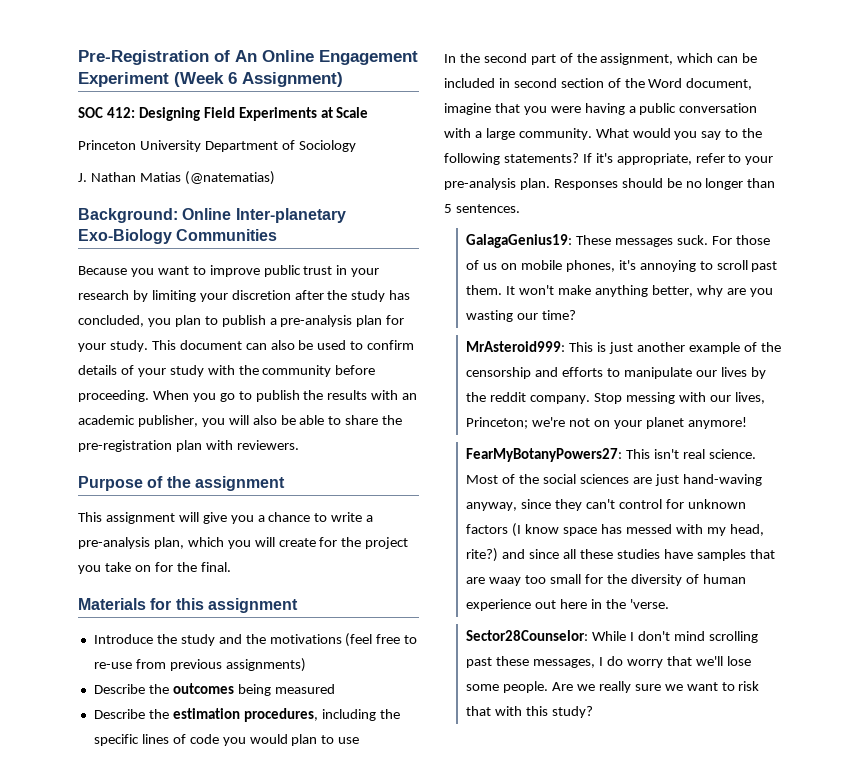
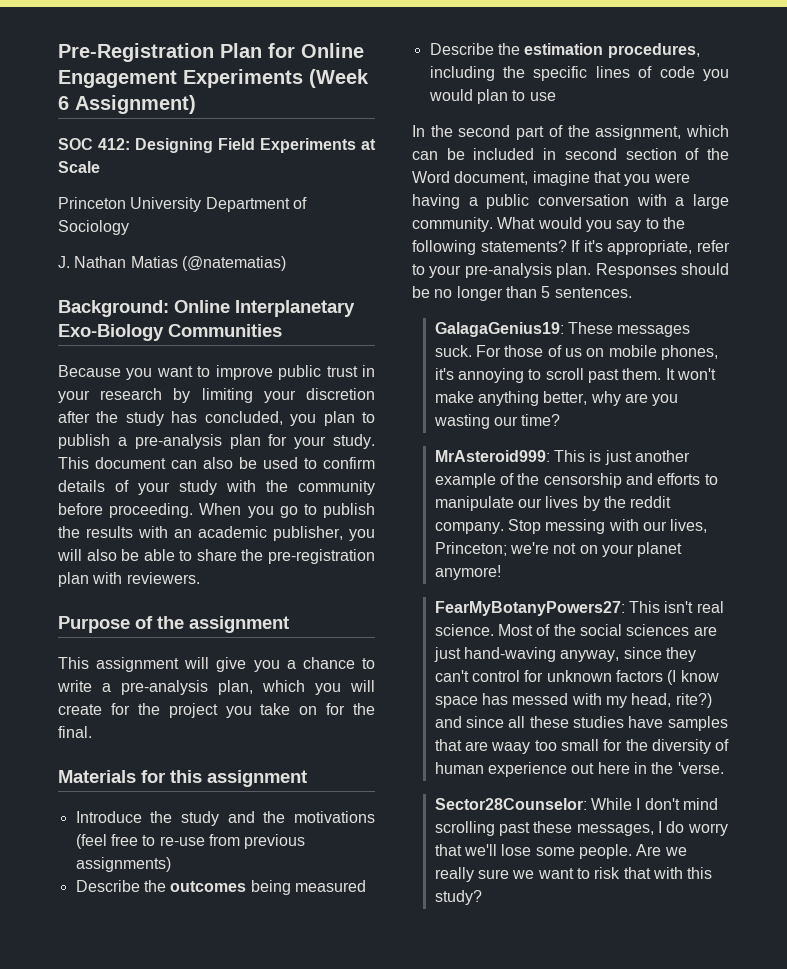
- Pre-Registration of An Online Engagement Experiment (Week 6 Assignment)
+ Pre-Registration Plan for Online Engagement Experiments (Week 6 Assignment)
- Background: Online Inter-planetary Exo-Biology Communities
+ Background: Online Interplanetary Exo-Biology Communities

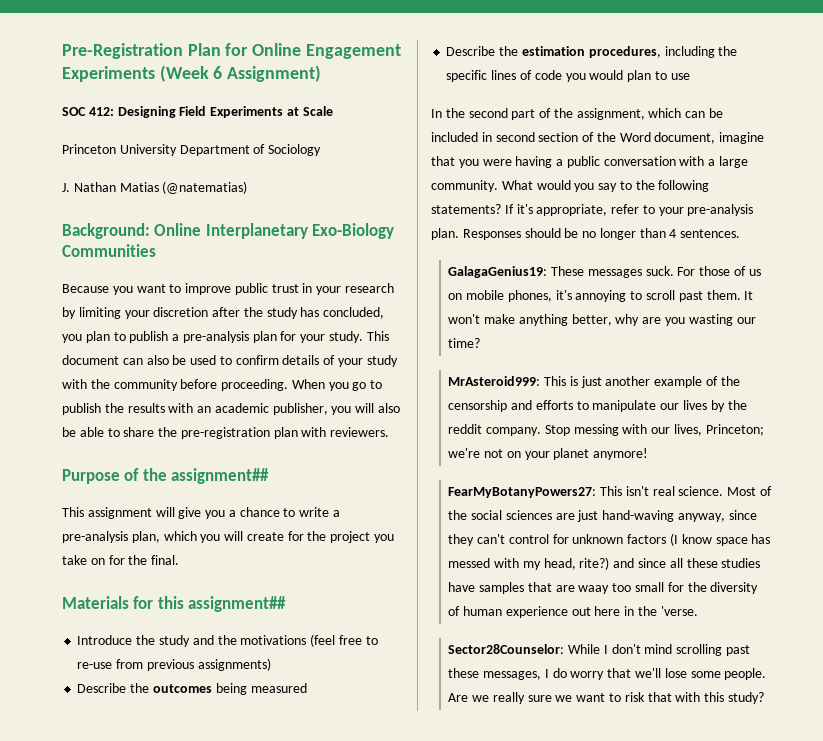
- Purpose of the assignment
+ Purpose of the assignment##
- Materials for this assignment
+ Materials for this assignment##
- Responses should be no longer than 5 sentences.
+ Responses should be no longer than 4 sentences.

